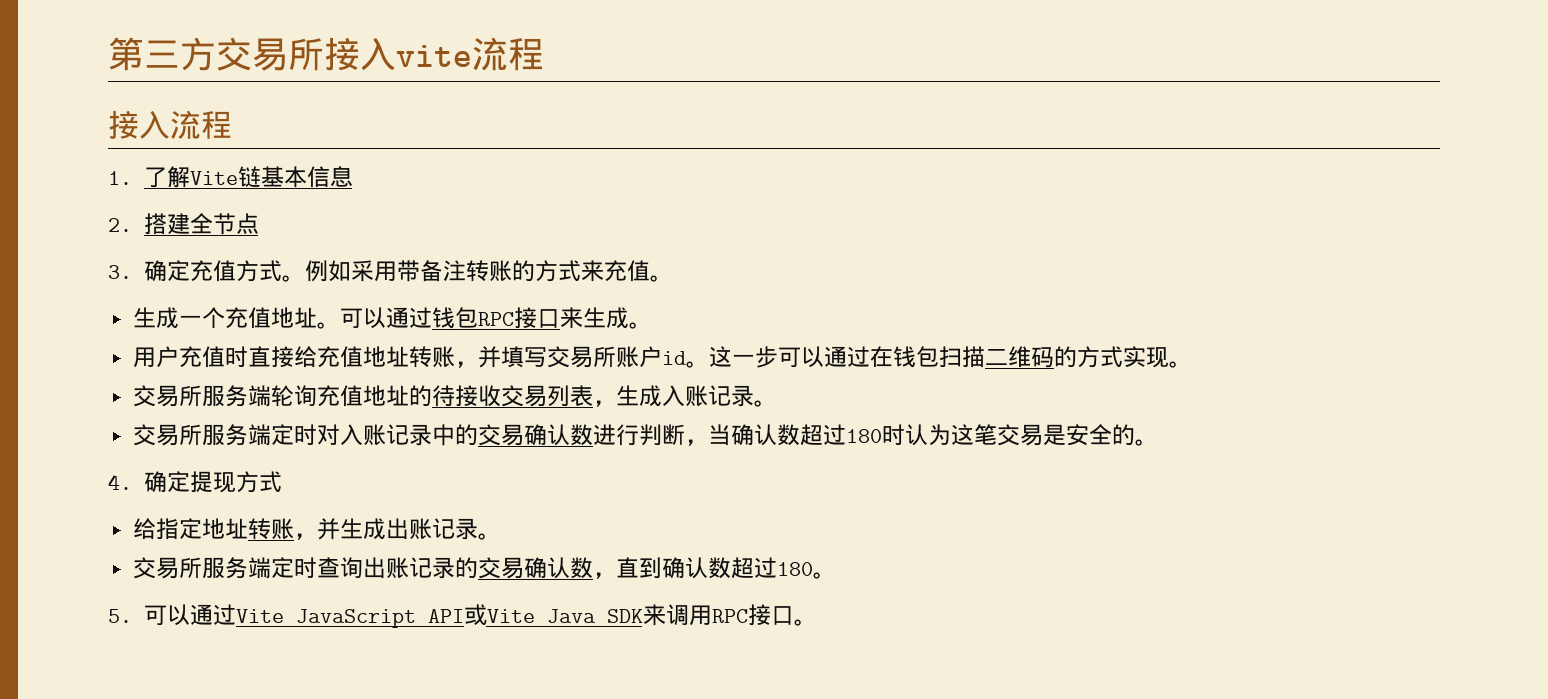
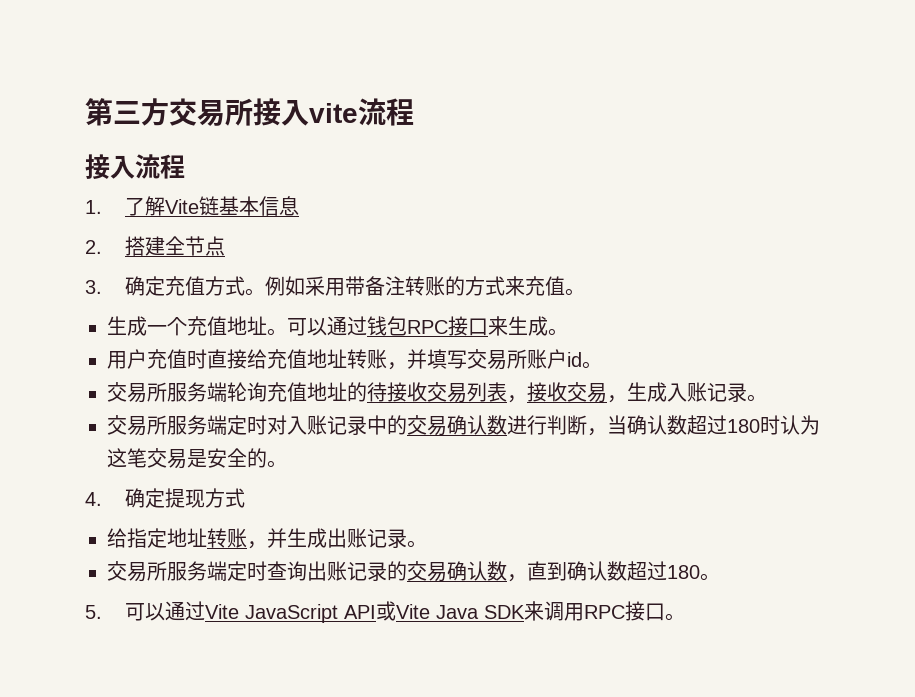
- 这一步可以通过在钱包扫描二维码的方式实现。
- 交易所服务端轮询充值地址的待接收交易列表，生成入账记录。
+ 交易所服务端轮询充值地址的待接收交易列表，接收交易，生成入账记录。

